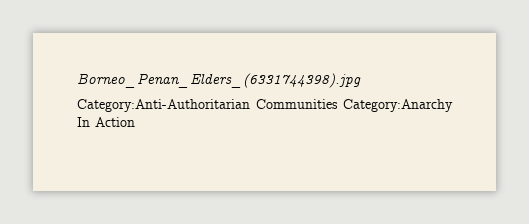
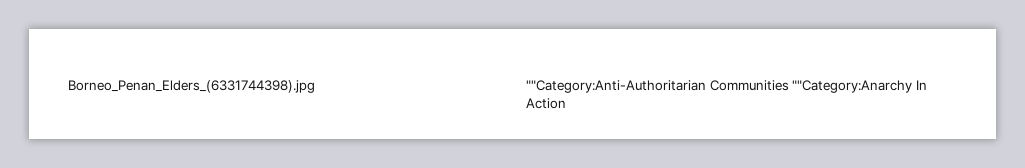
- Category:Anti-Authoritarian Communities Category:Anarchy In Action
+ ""Category:Anti-Authoritarian Communities ""Category:Anarchy In Action

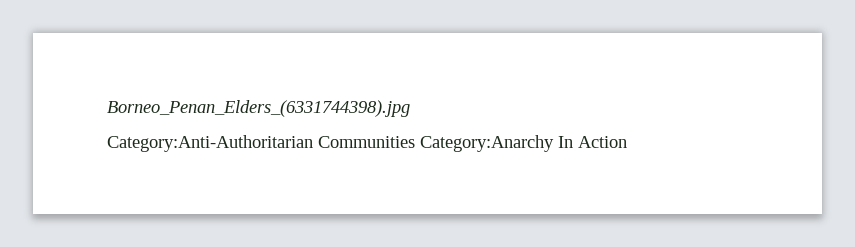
- ""Category:Anti-Authoritarian Communities ""Category:Anarchy In Action
+ Category:Anti-Authoritarian Communities Category:Anarchy In Action

